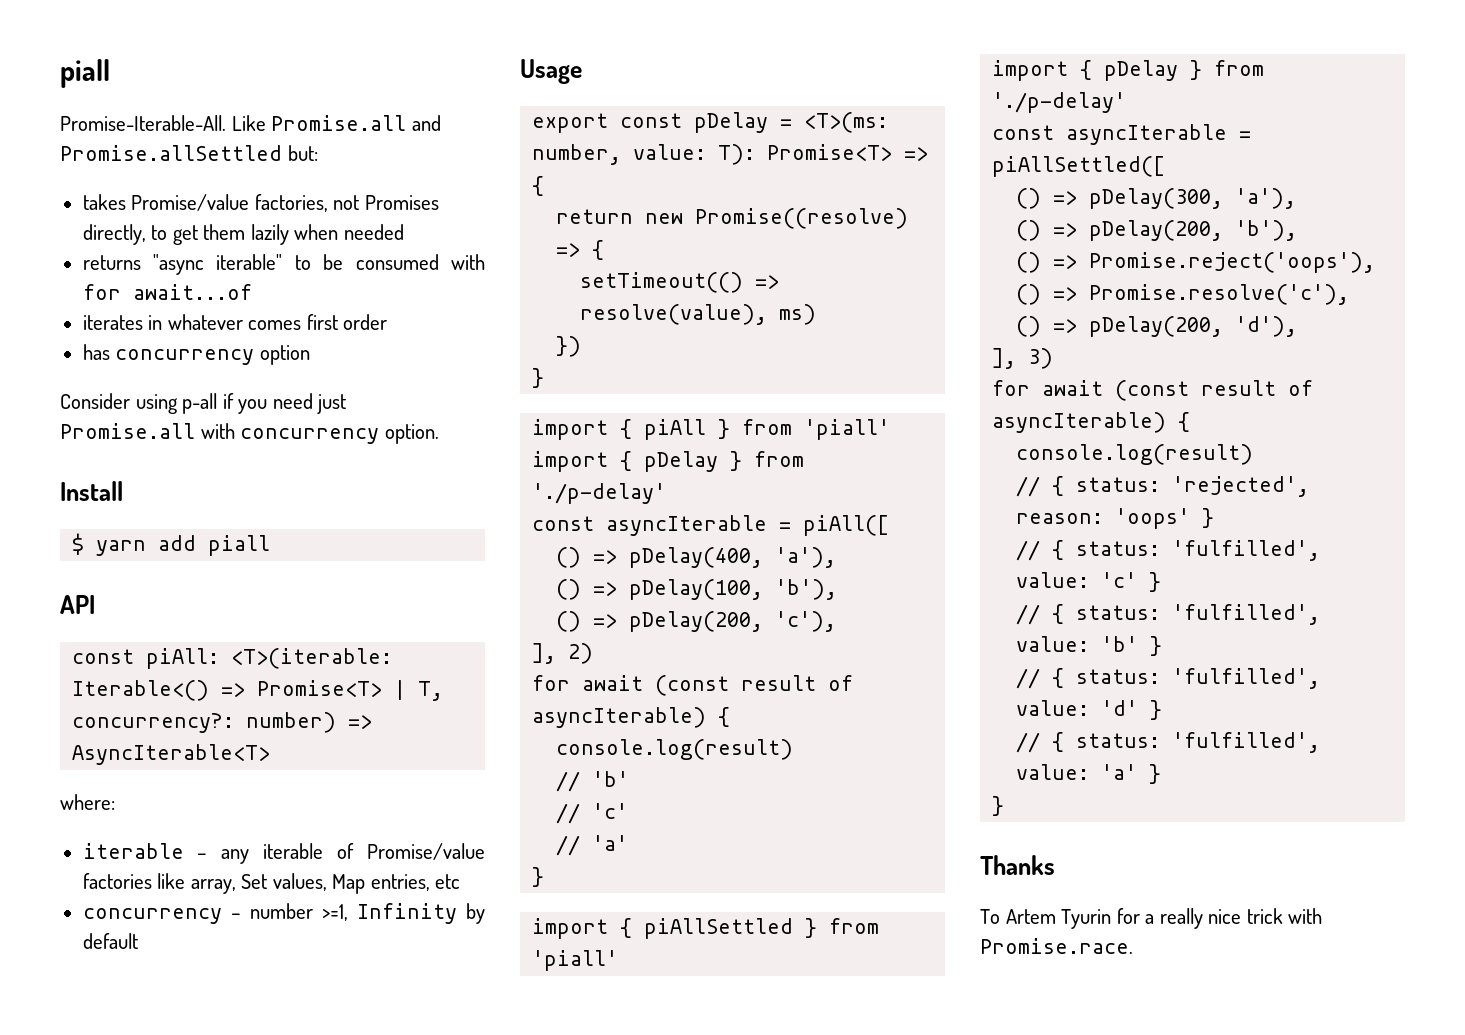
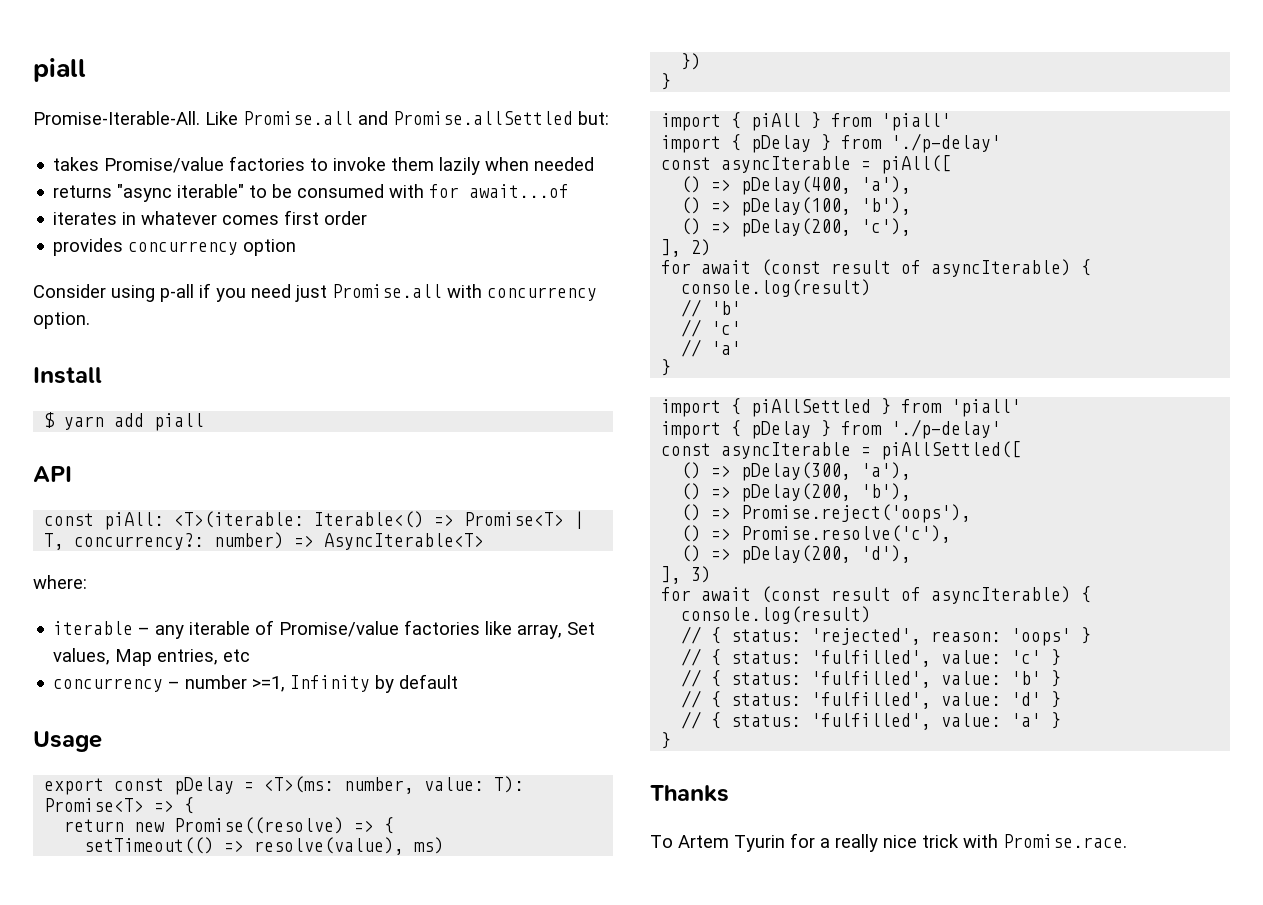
- takes Promise/value factories, not Promises directly, to get them lazily when needed
+ takes Promise/value factories to invoke them lazily when needed
- has concurrency option
+ provides concurrency option

